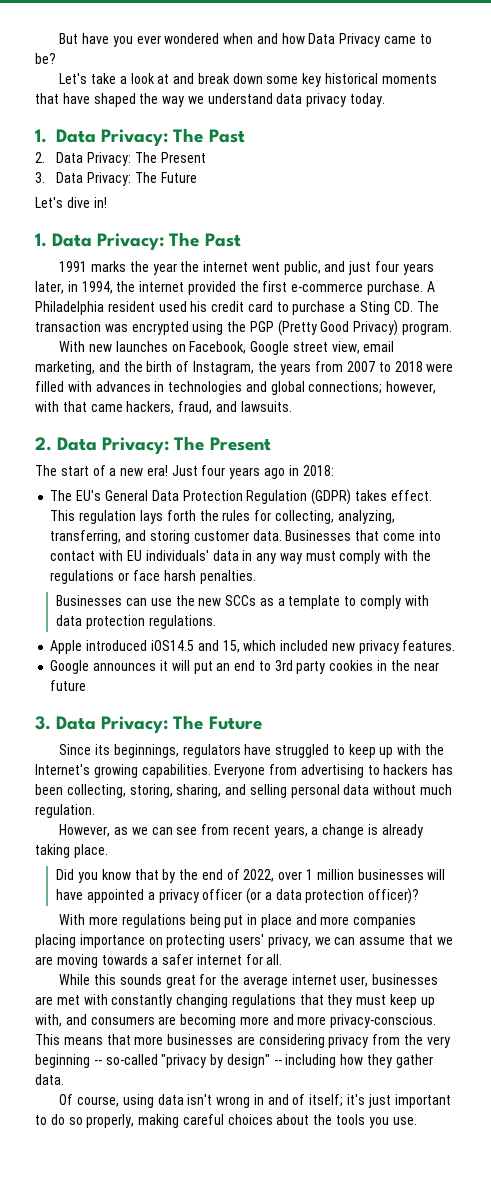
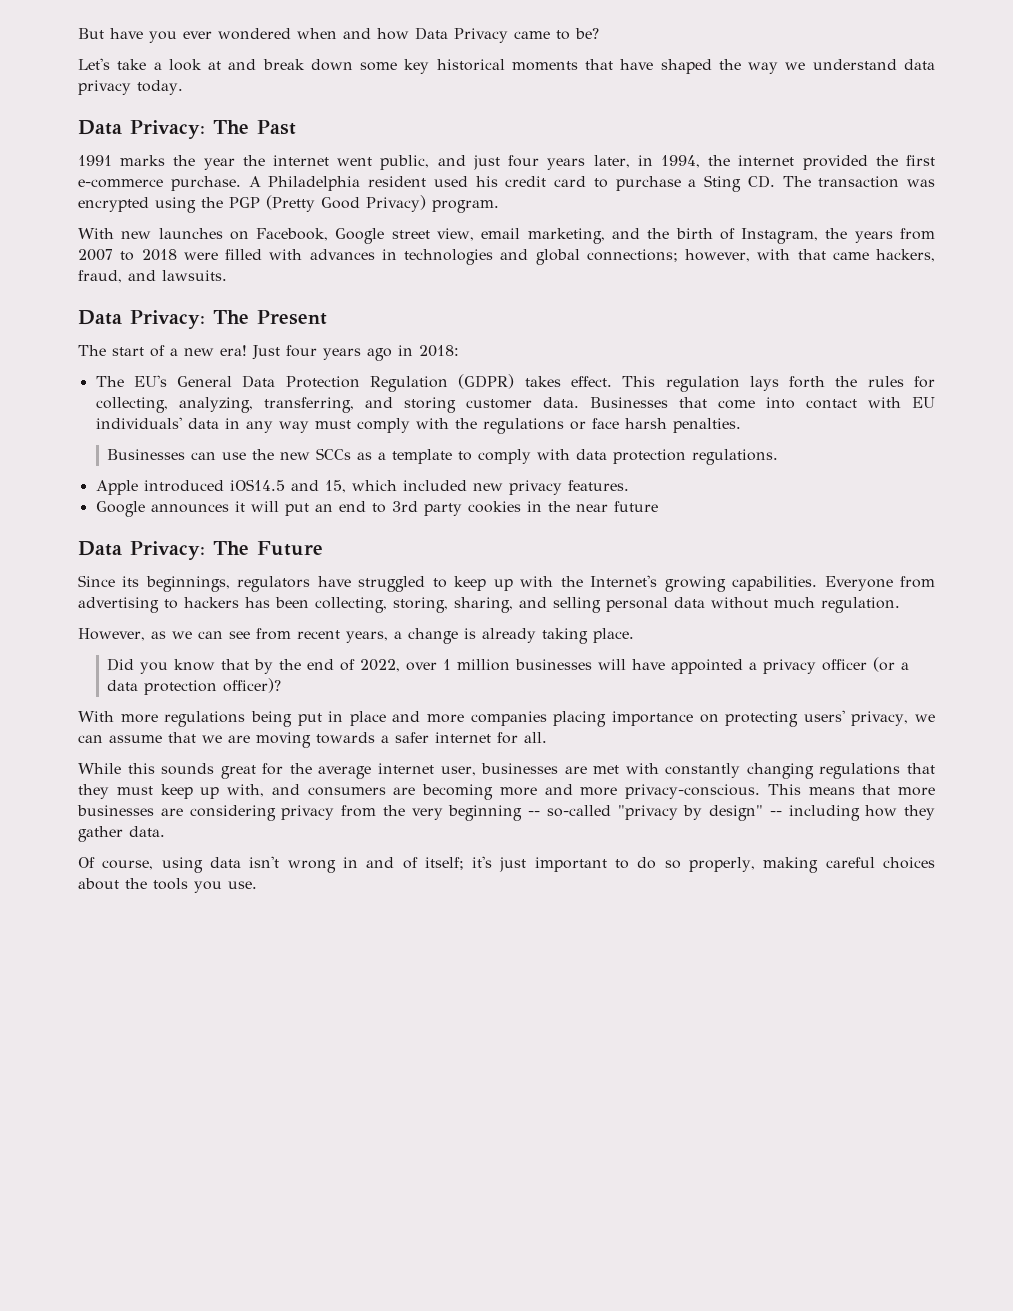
  Let's take a look at and break down some key historical moments that have shaped the way we understand data privacy today.
- 1. Data Privacy: The Past
- 2. Data Privacy: The Present
- 3. Data Privacy: The Future
- Let's dive in!
- 1. Data Privacy: The Past
+ Data Privacy: The Past
  With new launches on Facebook, Google street view, email marketing, and the birth of Instagram, the years from 2007 to 2018 were filled with advances in technologies and global connections; however, with that came hackers, fraud, and lawsuits.
- 2. Data Privacy: The Present
+ Data Privacy: The Present
  Google announces it will put an end to 3rd party cookies in the near future
- 3. Data Privacy: The Future
+ Data Privacy: The Future

